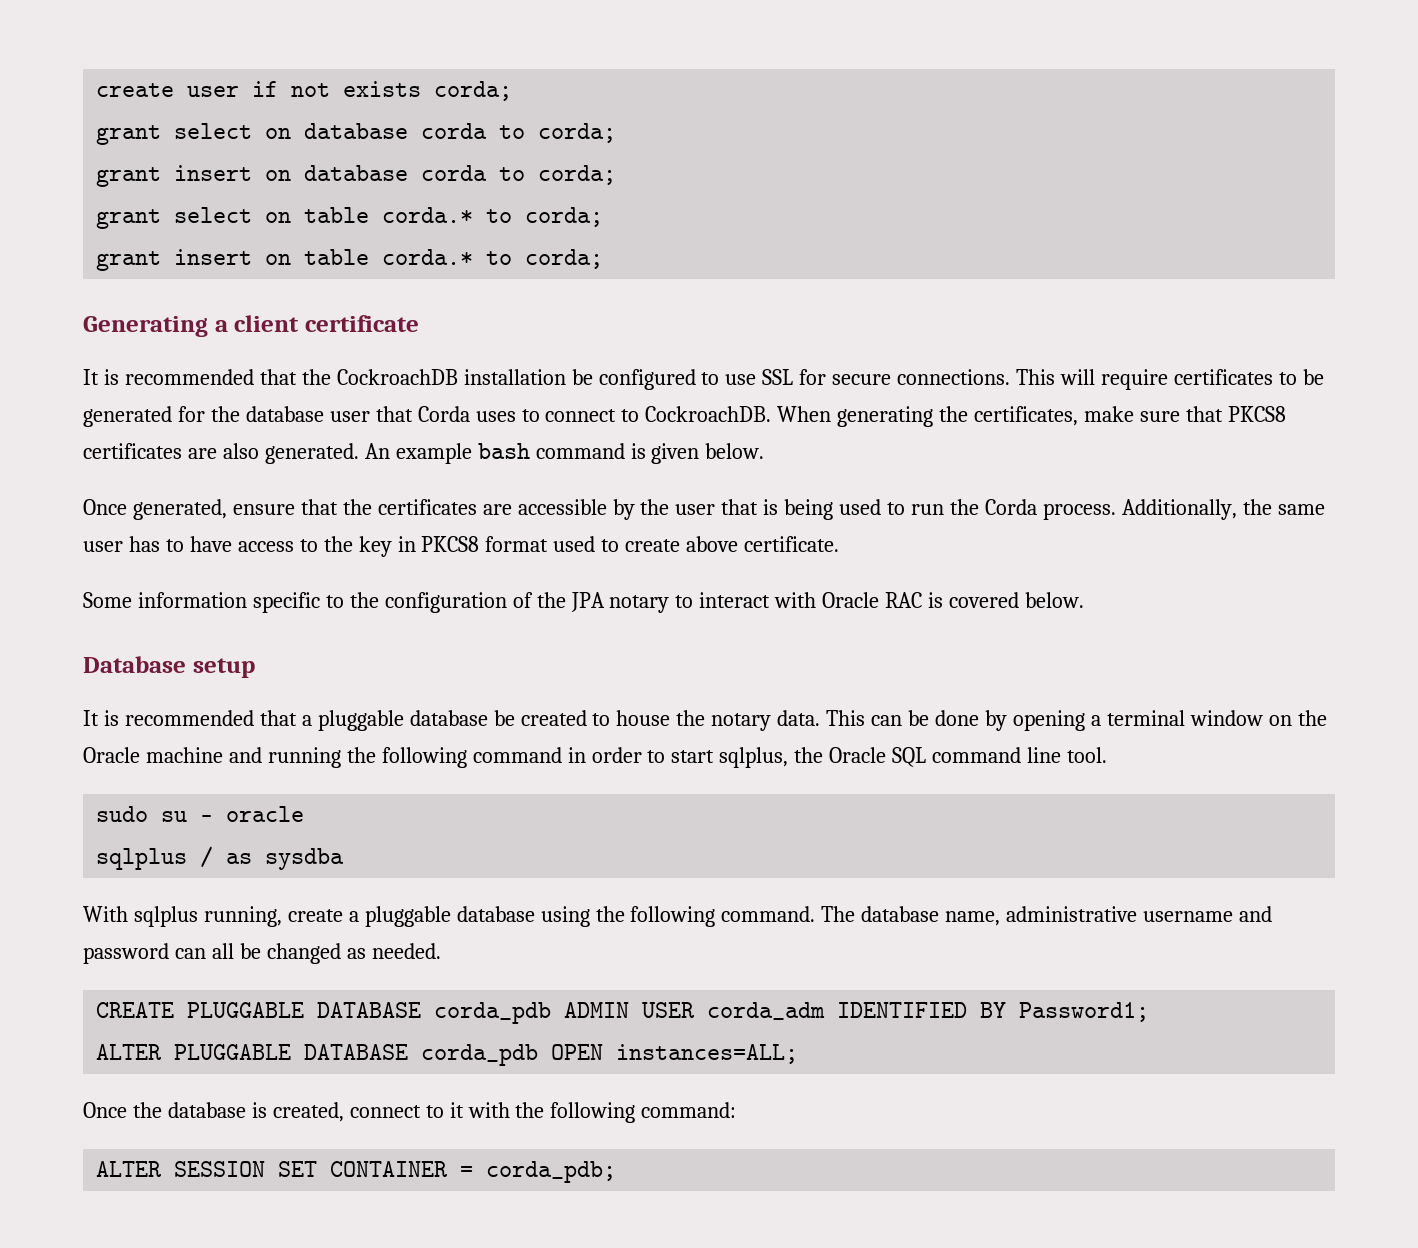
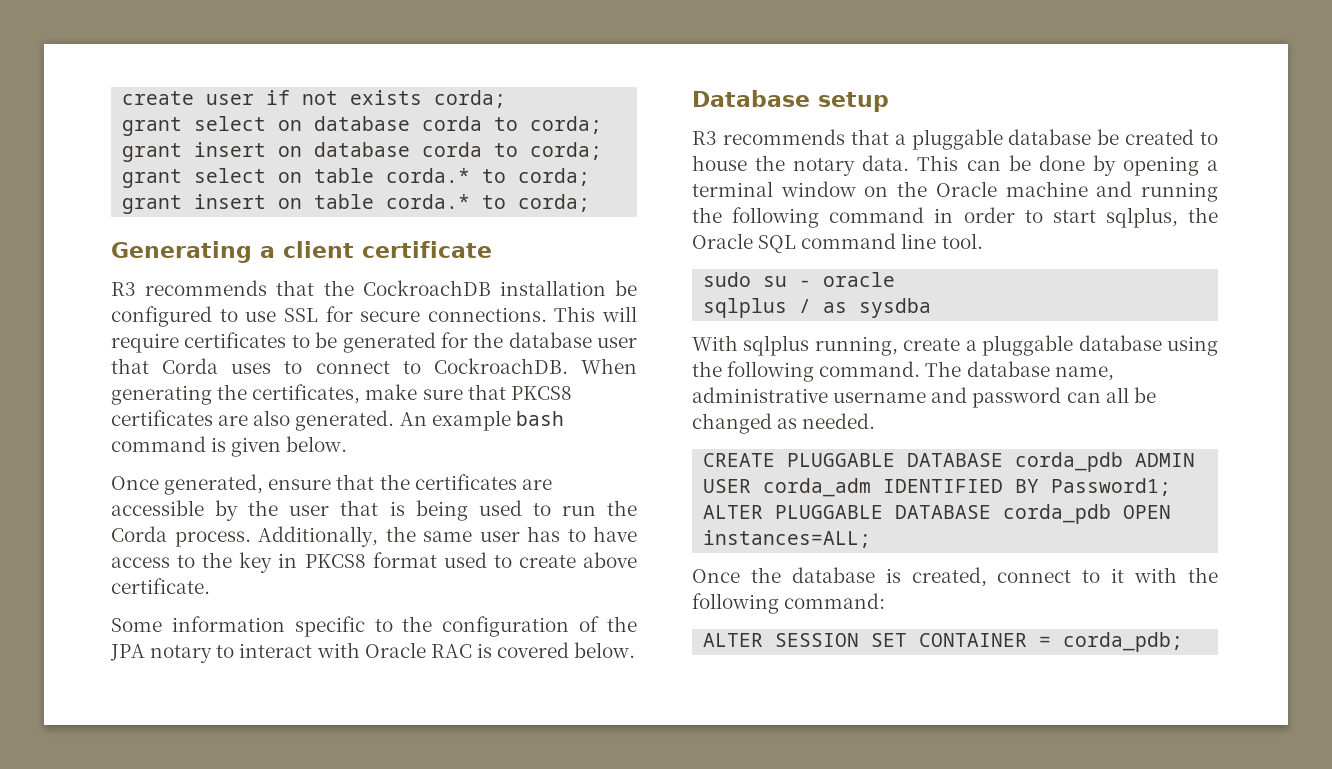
- It is recommended that the CockroachDB installation be configured to use SSL for secure connections.
+ R3 recommends that the CockroachDB installation be configured to use SSL for secure connections.
- It is recommended that a pluggable database be created to house the notary data.
+ R3 recommends that a pluggable database be created to house the notary data.

